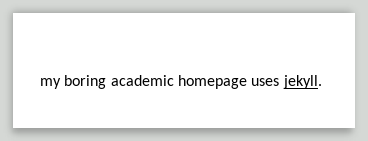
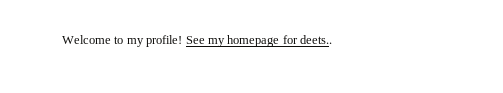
- my boring academic homepage uses jekyll.
+ Welcome to my profile! See my homepage for deets..

